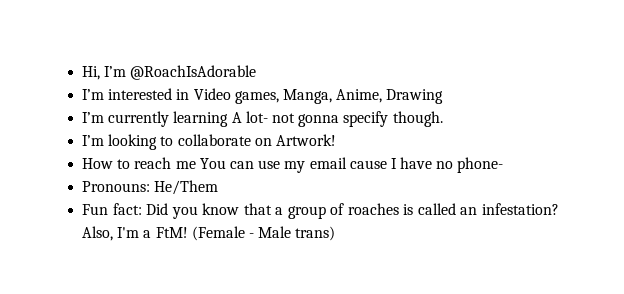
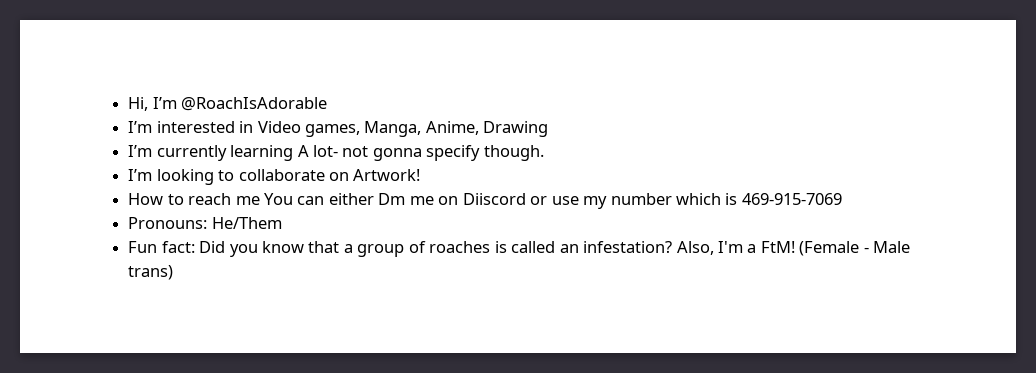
- How to reach me You can use my email cause I have no phone-
+ How to reach me You can either Dm me on Diiscord or use my number which is 469-915-7069

